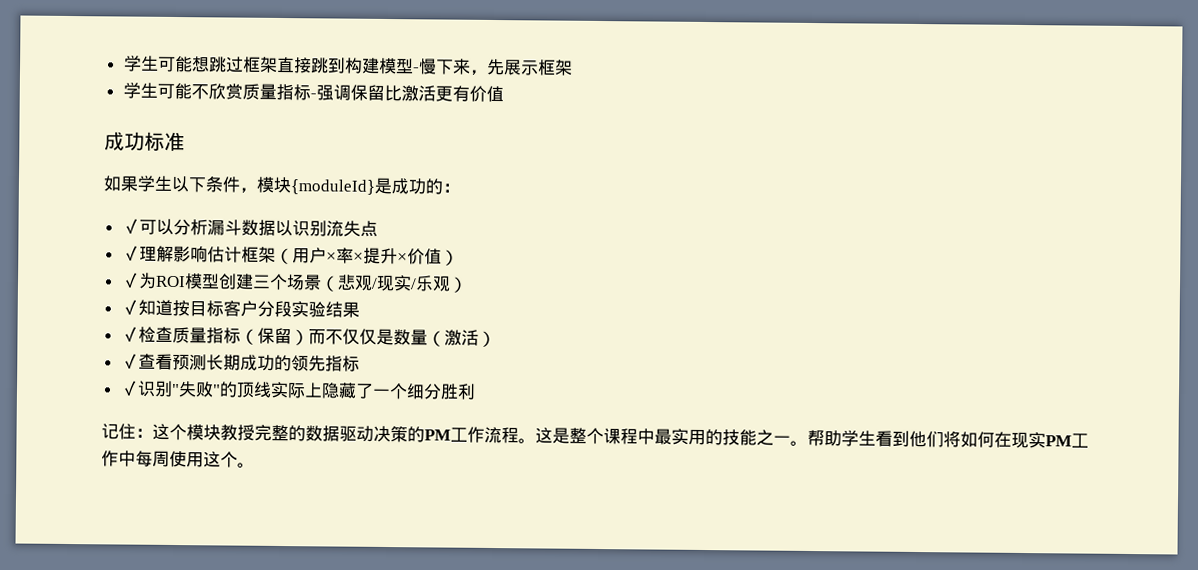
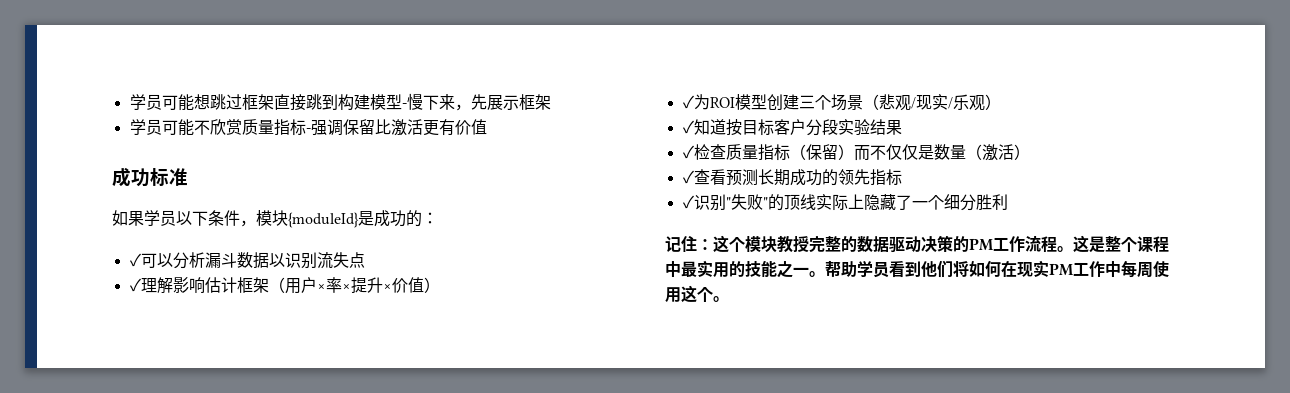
- 学生可能想跳过框架直接跳到构建模型-慢下来，先展示框架
+ 学员可能想跳过框架直接跳到构建模型-慢下来，先展示框架
- 学生可能不欣赏质量指标-强调保留比激活更有价值
+ 学员可能不欣赏质量指标-强调保留比激活更有价值
- 如果学生以下条件，模块{moduleId}是成功的：
+ 如果学员以下条件，模块{moduleId}是成功的：
- 帮助学生看到他们将如何在现实PM工作中每周使用这个。
+ 帮助学员看到他们将如何在现实PM工作中每周使用这个。

